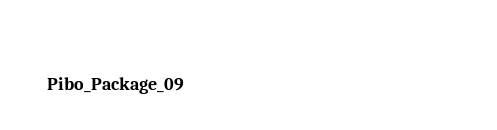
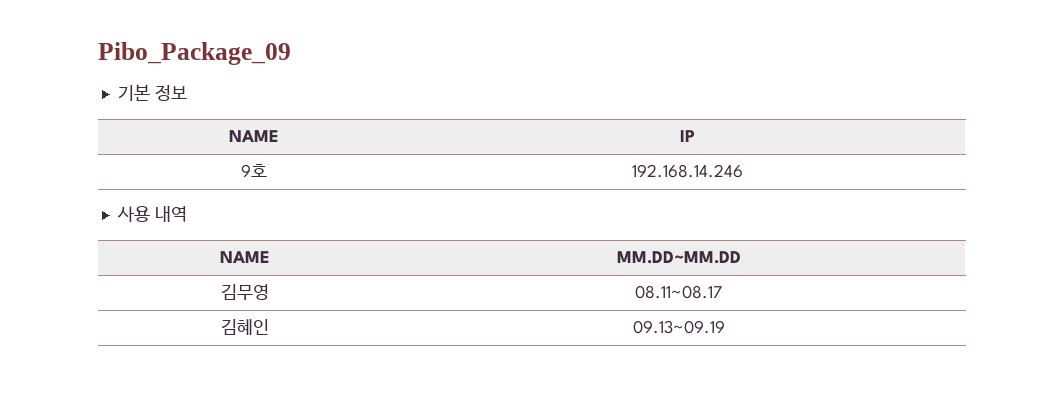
+ 기본 정보
+ NAME | IP
+ 9호 | 192.168.14.246
+ 사용 내역
+ NAME | MM.DD~MM.DD
+ 김무영 | 08.11~08.17
+ 김혜인 | 09.13~09.19

